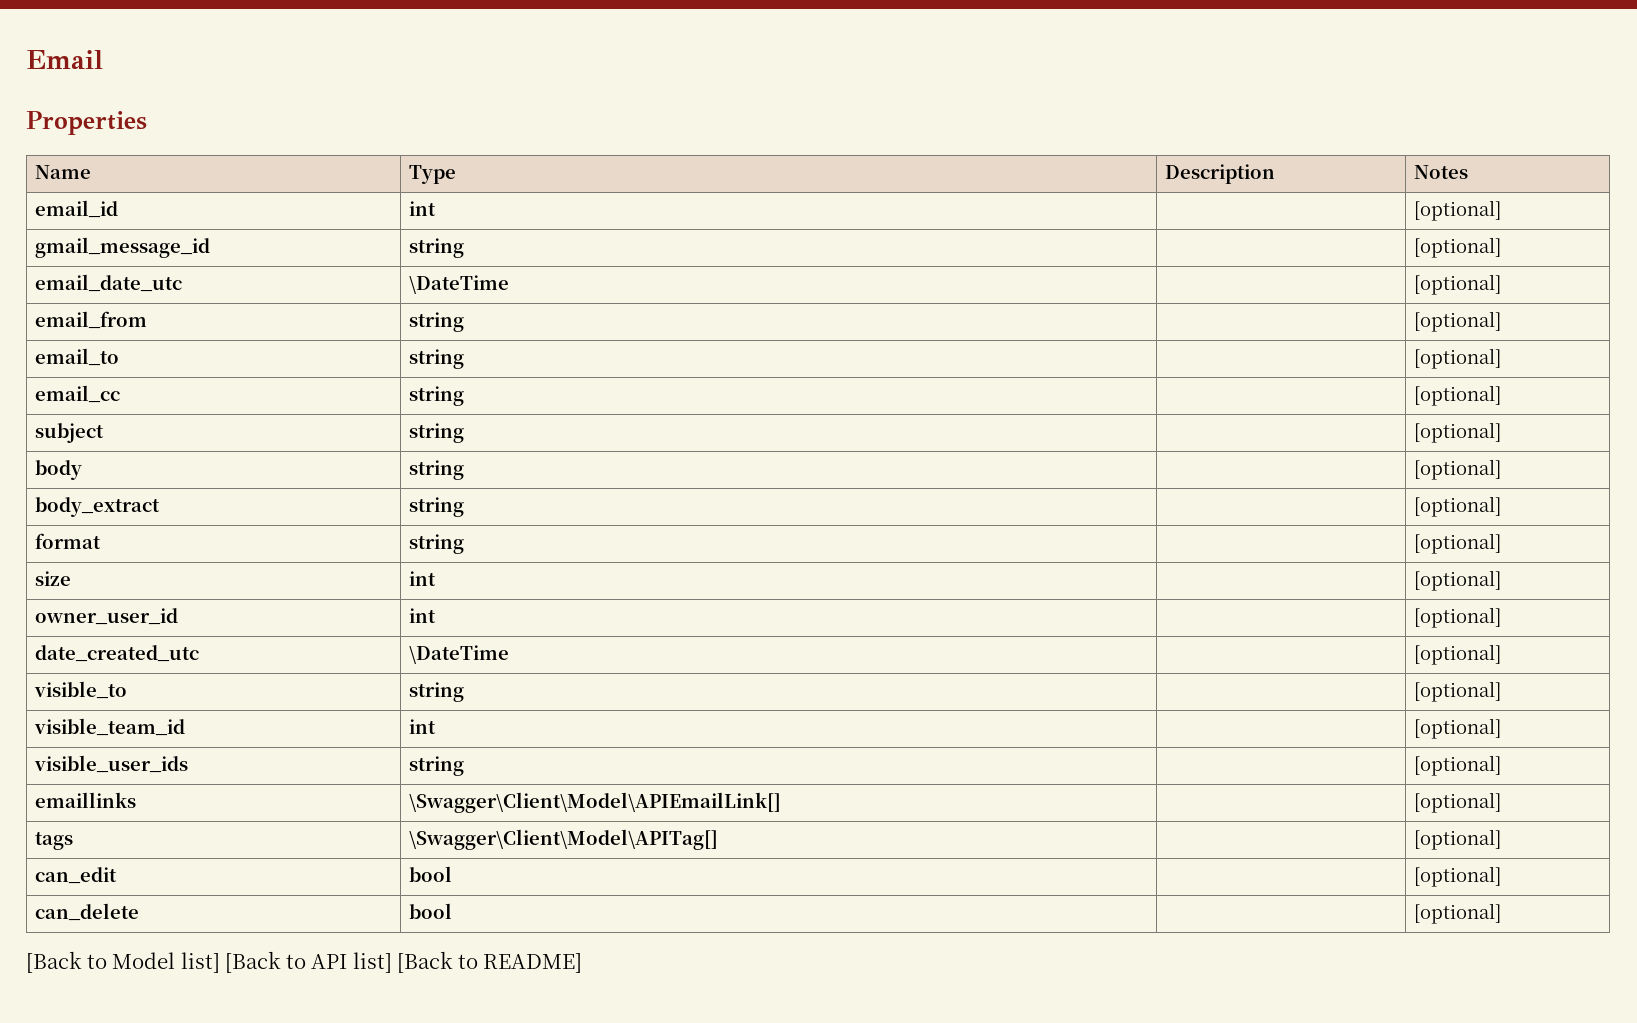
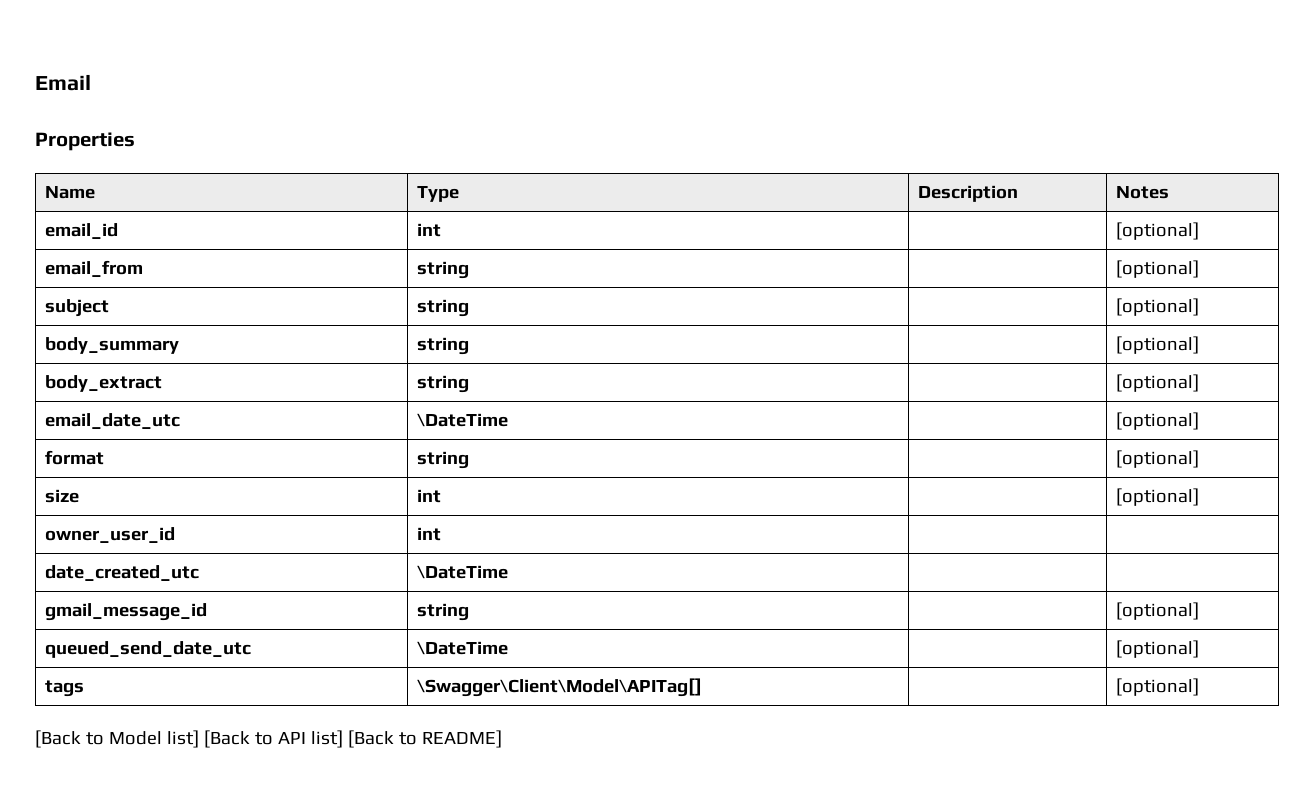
- gmail_message_id | string | | [optional]
- email_date_utc | \DateTime | | [optional]
  email_from | string | | [optional]
- email_to | string | | [optional]
- email_cc | string | | [optional]
- body | string | | [optional]
+ body_summary | string | | [optional]
+ email_date_utc | \DateTime | | [optional]
- owner_user_id | int | | [optional]
+ owner_user_id | int | |
- date_created_utc | \DateTime | | [optional]
- visible_to | string | | [optional]
- visible_team_id | int | | [optional]
- visible_user_ids | string | | [optional]
- emaillinks | \Swagger\Client\Model\APIEmailLink[] | | [optional]
+ date_created_utc | \DateTime | |
+ gmail_message_id | string | | [optional]
+ queued_send_date_utc | \DateTime | | [optional]
  tags | \Swagger\Client\Model\APITag[] | | [optional]
- can_edit | bool | | [optional]
- can_delete | bool | | [optional]

